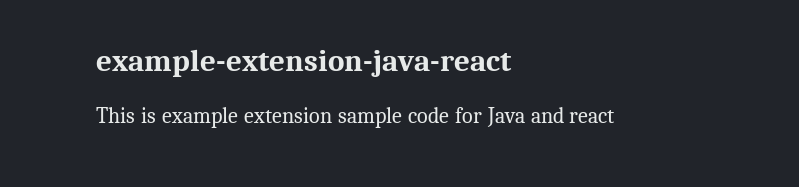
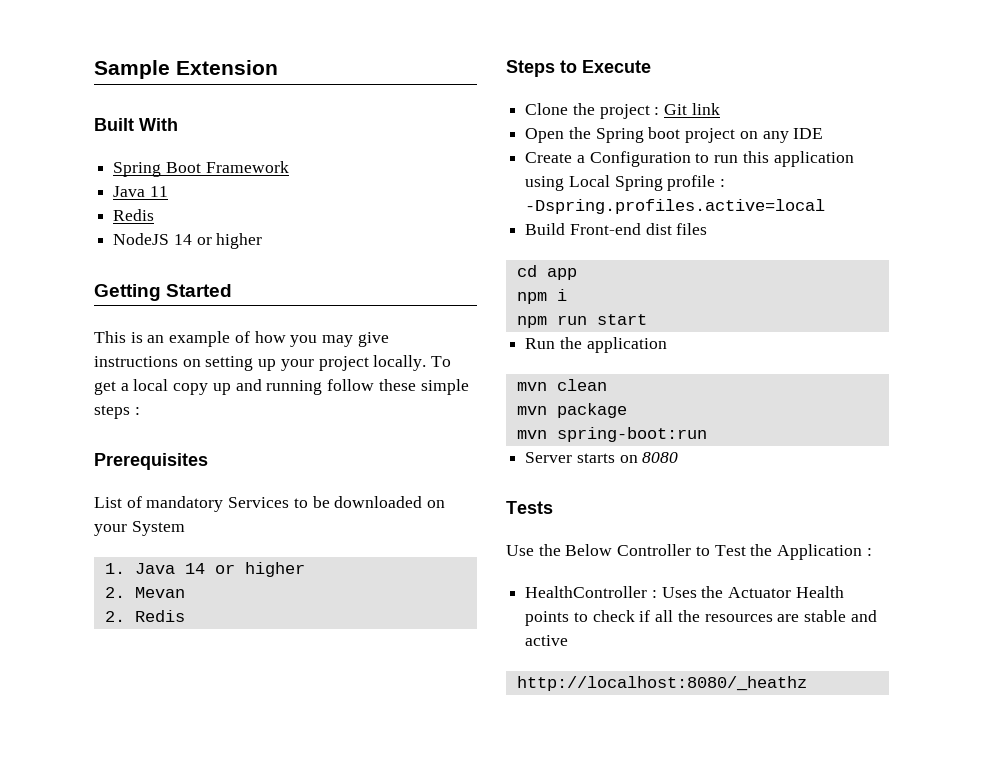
- example-extension-java-react
- This is example extension sample code for Java and react
+ Sample Extension
+ Built With
+ Spring Boot Framework
+ Java 11
+ Redis
+ NodeJS 14 or higher
+ Getting Started
+ This is an example of how you may give instructions on setting up your project locally. To get a local copy up and running follow these simple steps :
+ Prerequisites
+ List of mandatory Services to be downloaded on your System
+ 1. Java 14 or higher
+ 2. Mevan
+ 2. Redis
+ Steps to Execute
+ Clone the project : Git link
+ Open the Spring boot project on any IDE
+ Create a Configuration to run this application using Local Spring profile : -Dspring.profiles.active=local
+ Build Front-end dist files
+ cd app
+ npm i
+ npm run start
+ Run the application
+ mvn clean
+ mvn package
+ mvn spring-boot:run
+ Server starts on 8080
+ Tests
+ Use the Below Controller to Test the Application :
+ HealthController : Uses the Actuator Health points to check if all the resources are stable and active
+ http://localhost:8080/_heathz

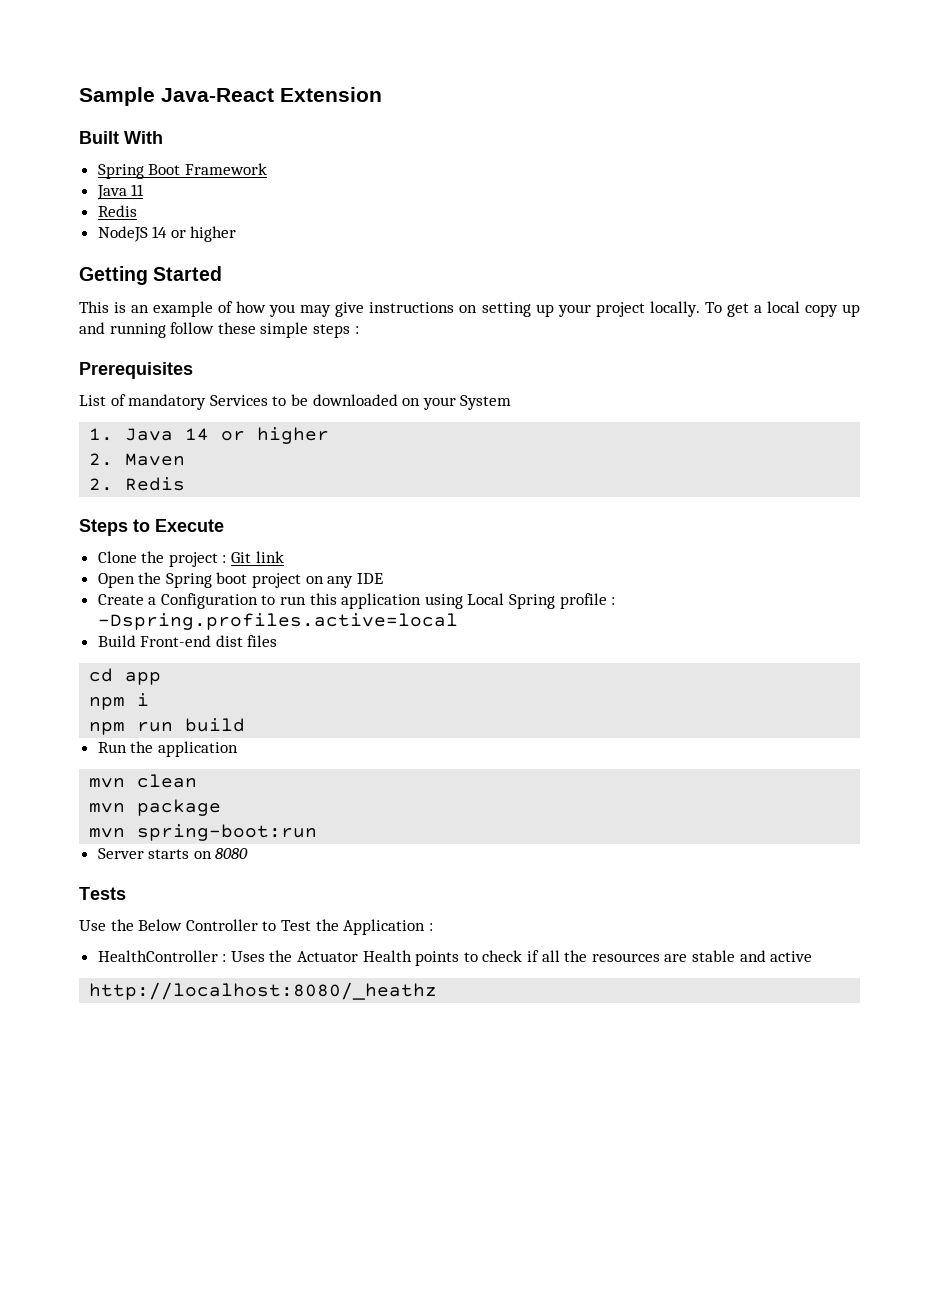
- Sample Extension
+ Sample Java-React Extension
- 2. Mevan
+ 2. Maven
- npm run start
+ npm run build

